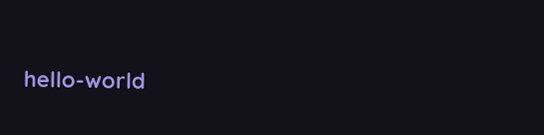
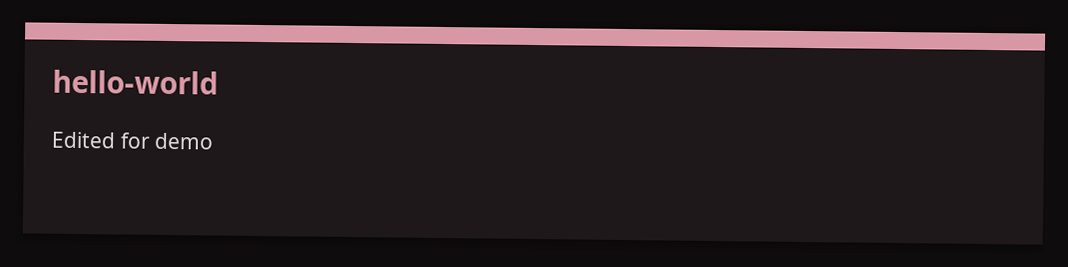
+ Edited for demo

